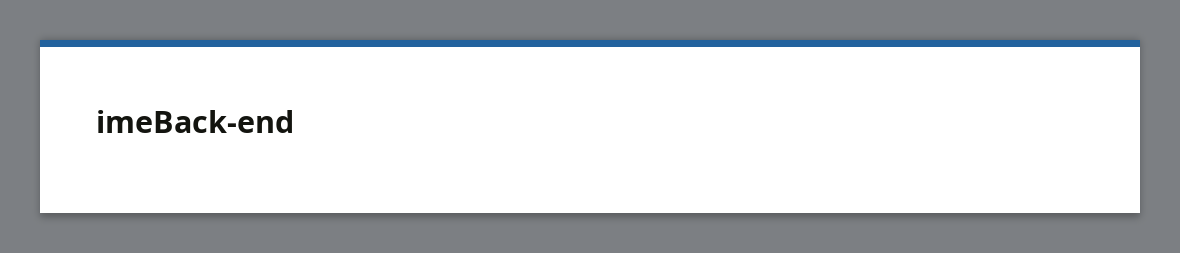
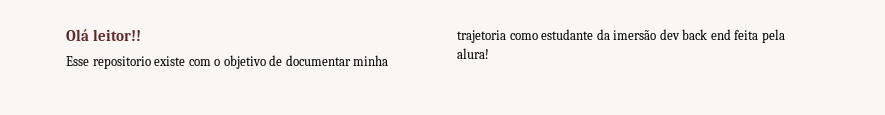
- imeBack-end
+ Olá leitor!!
+ Esse repositorio existe com o objetivo de documentar minha trajetoria como estudante da imersão dev back end feita pela alura!

